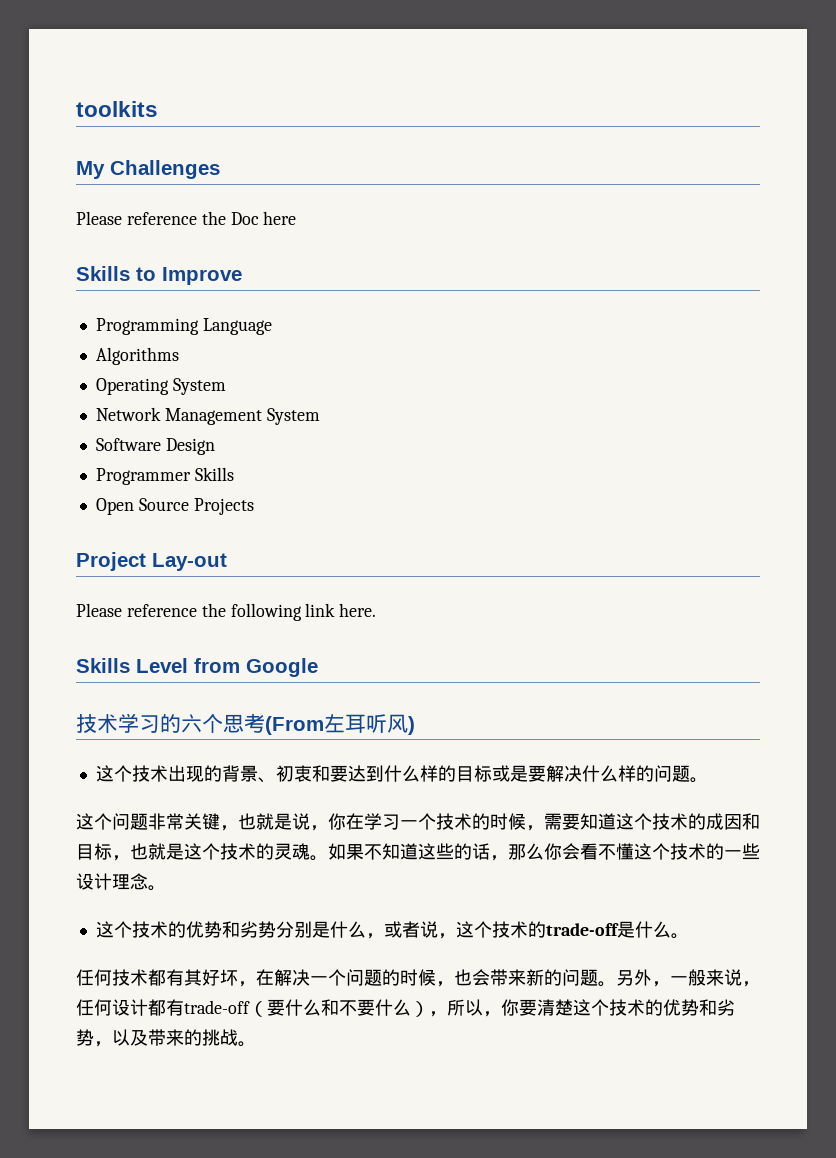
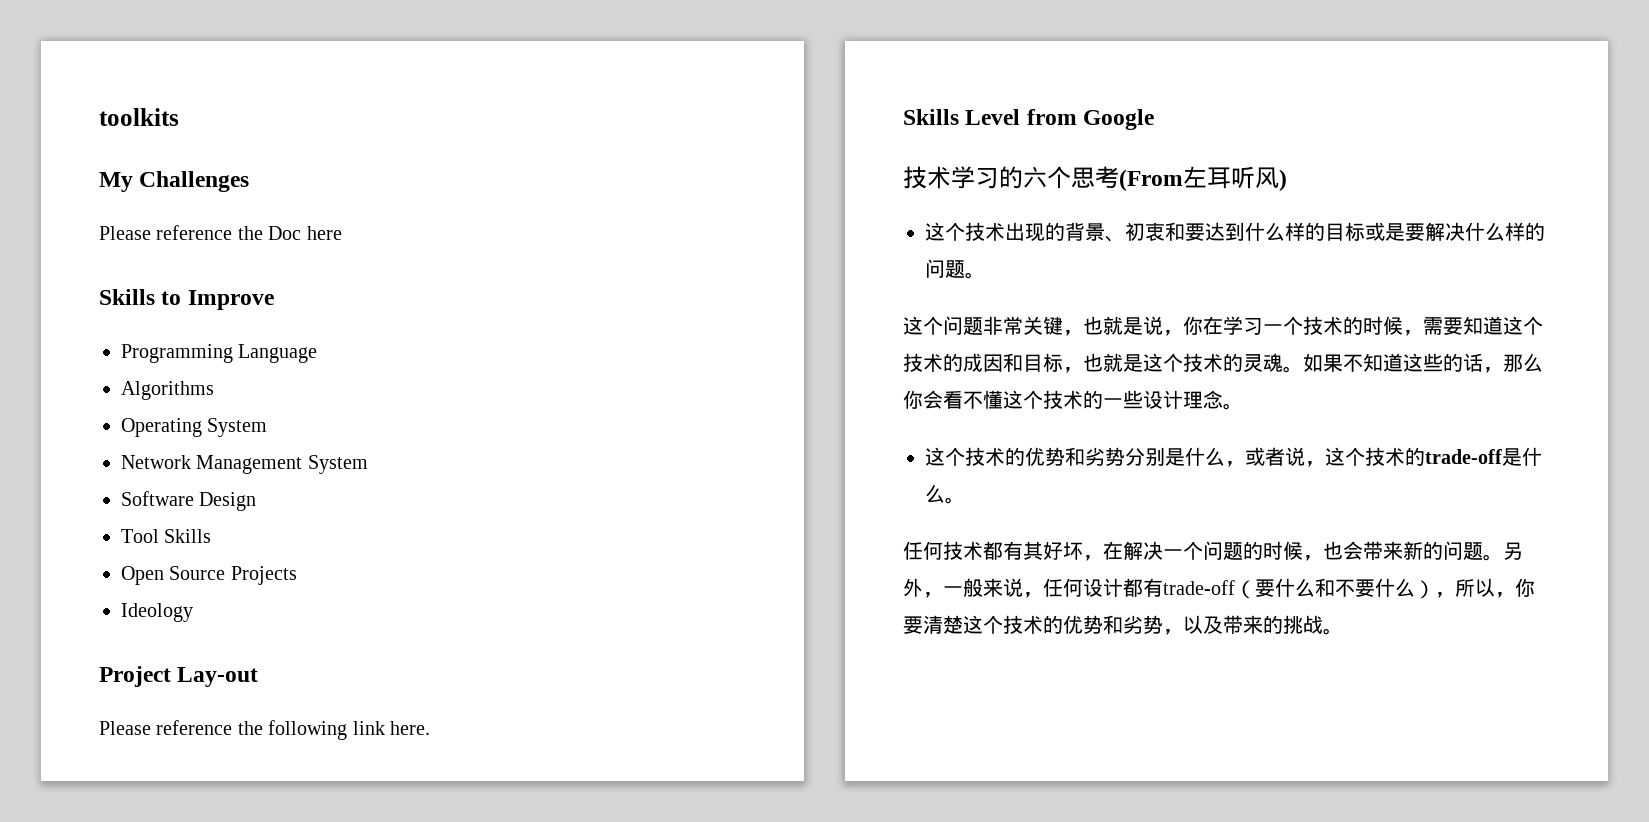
- Programmer Skills
+ Tool Skills
+ Ideology

